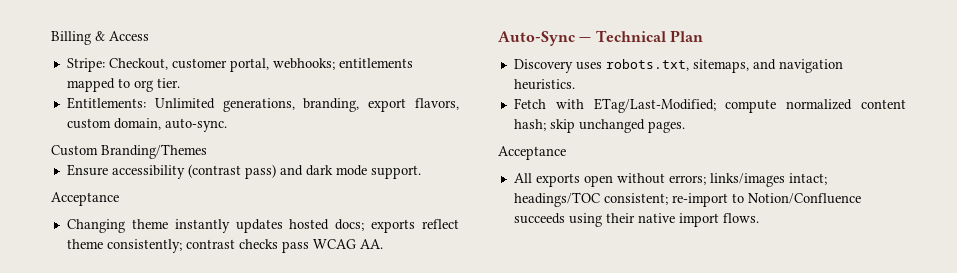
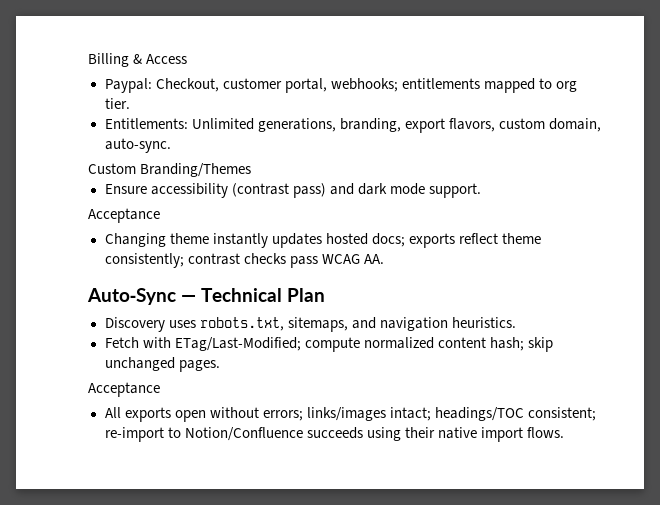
- Stripe: Checkout, customer portal, webhooks; entitlements mapped to org tier.
+ Paypal: Checkout, customer portal, webhooks; entitlements mapped to org tier.

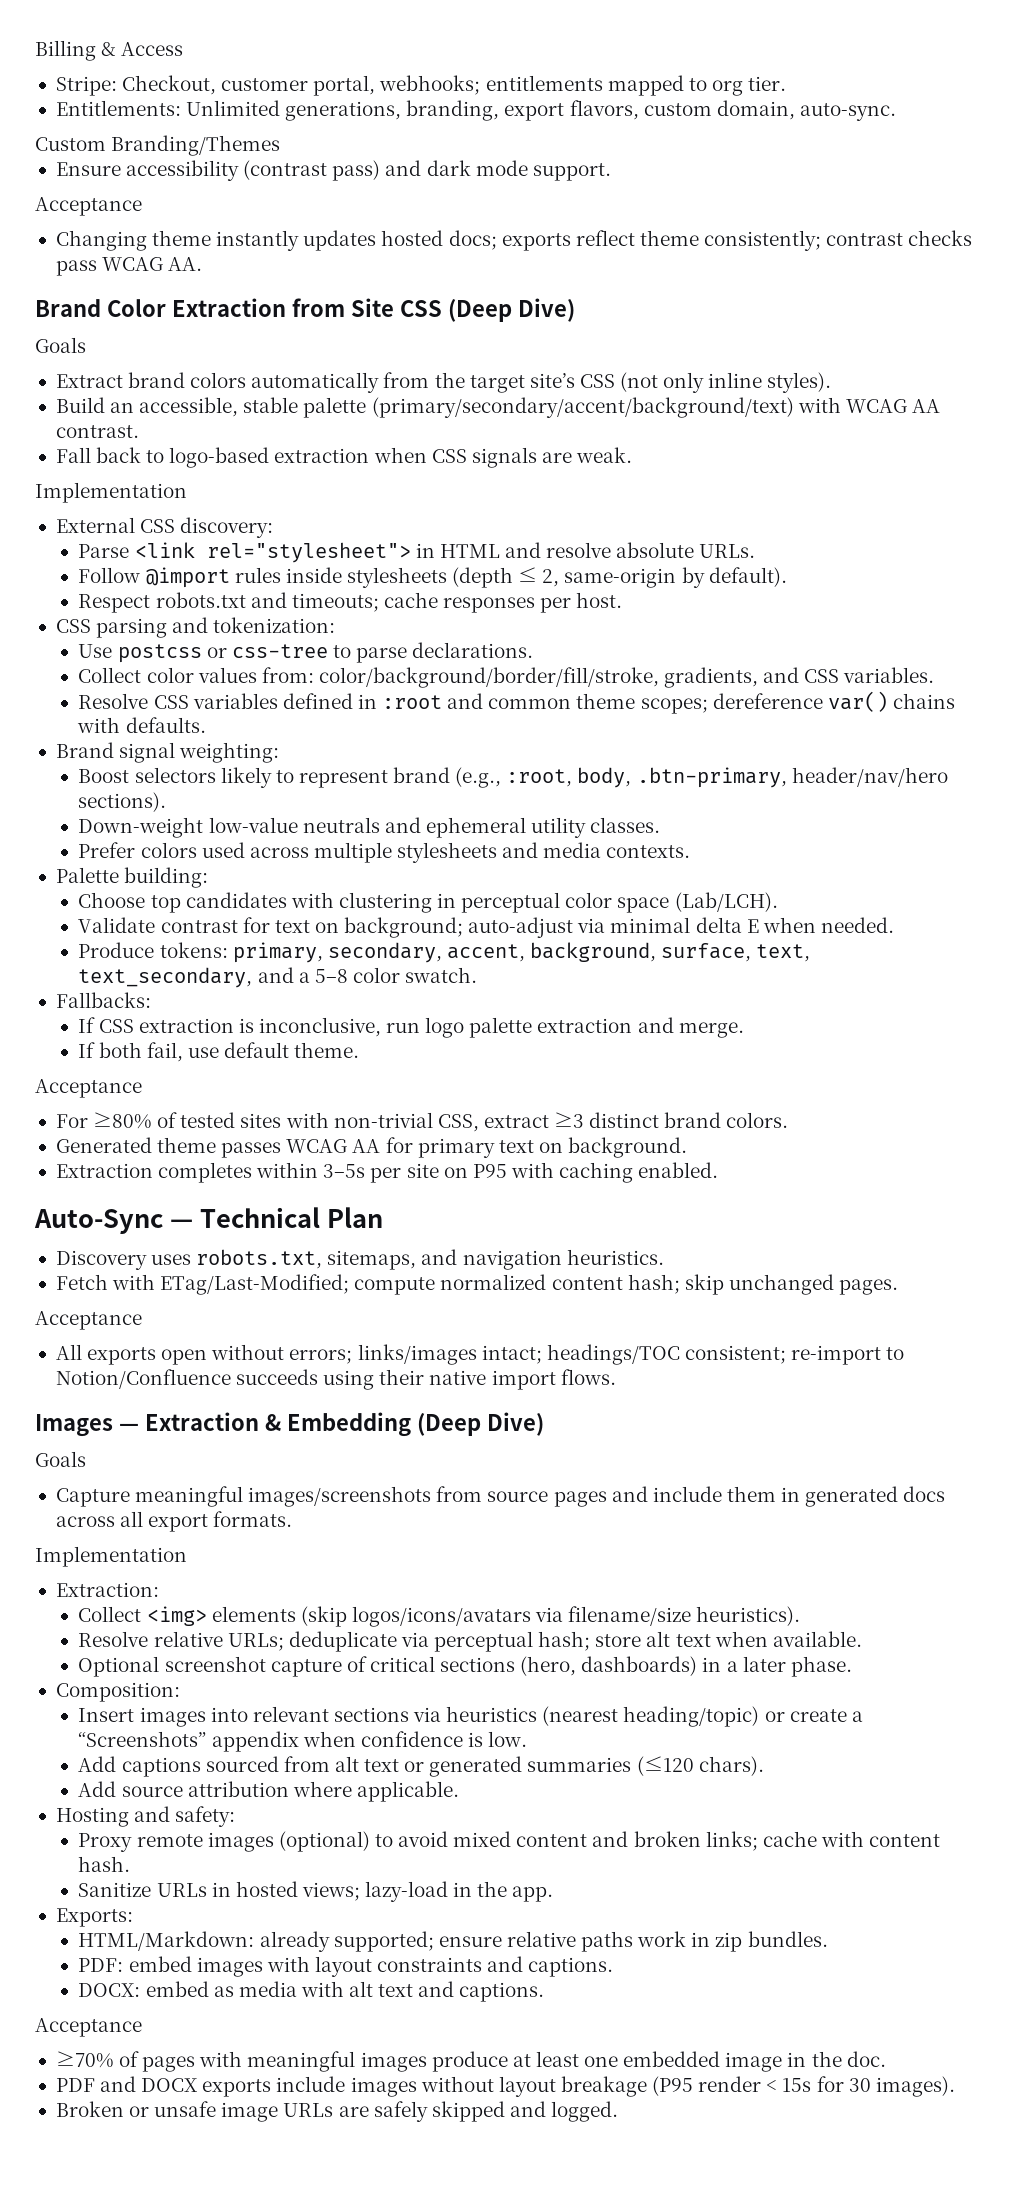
- Paypal: Checkout, customer portal, webhooks; entitlements mapped to org tier.
+ Stripe: Checkout, customer portal, webhooks; entitlements mapped to org tier.
+ Brand Color Extraction from Site CSS (Deep Dive)
+ Goals
+ Extract brand colors automatically from the target site’s CSS (not only inline styles).
+ Build an accessible, stable palette (primary/secondary/accent/background/text) with WCAG AA contrast.
+ Fall back to logo-based extraction when CSS signals are weak.
+ Implementation
+ External CSS discovery:
+ Parse <link rel="stylesheet"> in HTML and resolve absolute URLs.
+ Follow @import rules inside stylesheets (depth ≤ 2, same-origin by default).
+ Respect robots.txt and timeouts; cache responses per host.
+ CSS parsing and tokenization:
+ Use postcss or css-tree to parse declarations.
+ Collect color values from: color/background/border/fill/stroke, gradients, and CSS variables.
+ Resolve CSS variables defined in :root and common theme scopes; dereference var() chains with defaults.
+ Brand signal weighting:
+ Boost selectors likely to represent brand (e.g., :root, body, .btn-primary, header/nav/hero sections).
+ Down-weight low-value neutrals and ephemeral utility classes.
+ Prefer colors used across multiple stylesheets and media contexts.
+ Palette building:
+ Choose top candidates with clustering in perceptual color space (Lab/LCH).
+ Validate contrast for text on background; auto-adjust via minimal delta E when needed.
+ Produce tokens: primary, secondary, accent, background, surface, text, text_secondary, and a 5–8 color swatch.
+ Fallbacks:
+ If CSS extraction is inconclusive, run logo palette extraction and merge.
+ If both fail, use default theme.
+ Acceptance
+ For ≥80% of tested sites with non-trivial CSS, extract ≥3 distinct brand colors.
+ Generated theme passes WCAG AA for primary text on background.
+ Extraction completes within 3–5s per site on P95 with caching enabled.
+ Images — Extraction & Embedding (Deep Dive)
+ Goals
+ Capture meaningful images/screenshots from source pages and include them in generated docs across all export formats.
+ Implementation
+ Extraction:
+ Collect <img> elements (skip logos/icons/avatars via filename/size heuristics).
+ Resolve relative URLs; deduplicate via perceptual hash; store alt text when available.
+ Optional screenshot capture of critical sections (hero, dashboards) in a later phase.
+ Composition:
+ Insert images into relevant sections via heuristics (nearest heading/topic) or create a “Screenshots” appendix when confidence is low.
+ Add captions sourced from alt text or generated summaries (≤120 chars).
+ Add source attribution where applicable.
+ Hosting and safety:
+ Proxy remote images (optional) to avoid mixed content and broken links; cache with content hash.
+ Sanitize URLs in hosted views; lazy-load in the app.
+ Exports:
+ HTML/Markdown: already supported; ensure relative paths work in zip bundles.
+ PDF: embed images with layout constraints and captions.
+ DOCX: embed as media with alt text and captions.
+ Acceptance
+ ≥70% of pages with meaningful images produce at least one embedded image in the doc.
+ PDF and DOCX exports include images without layout breakage (P95 render < 15s for 30 images).
+ Broken or unsafe image URLs are safely skipped and logged.

